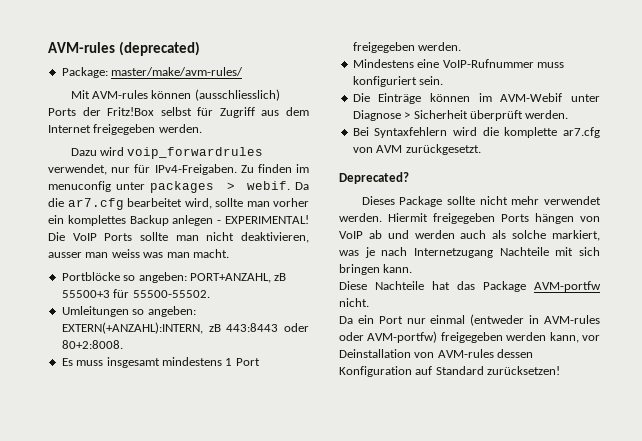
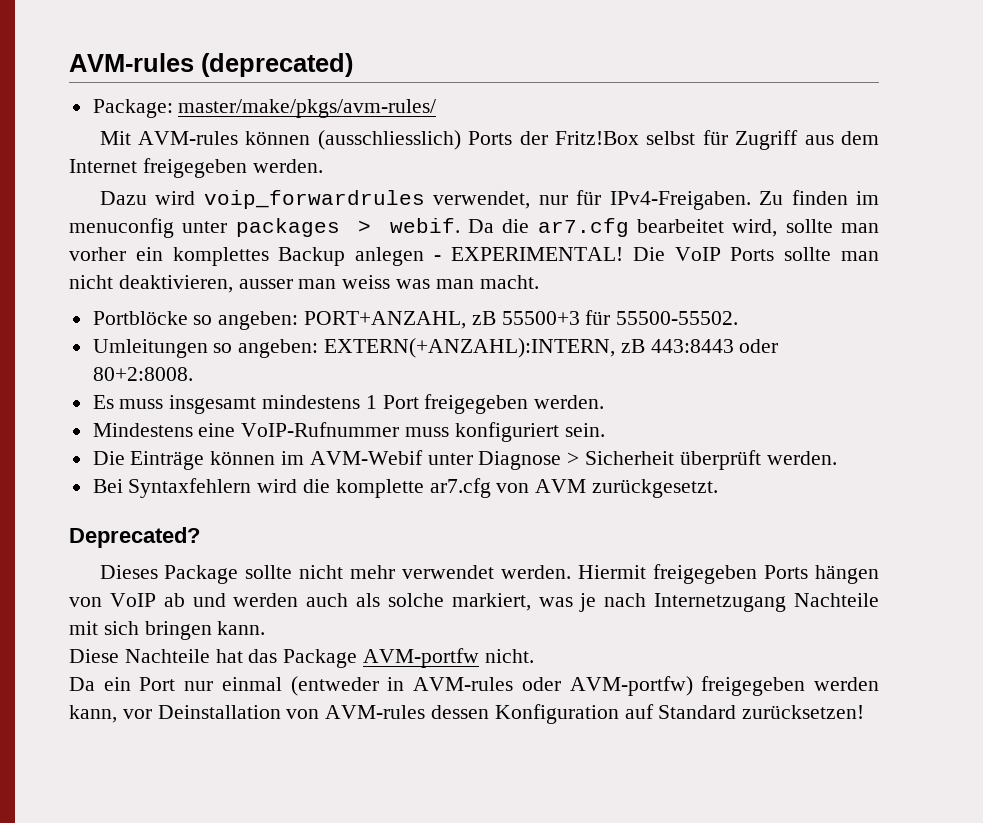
- Package: master/make/avm-rules/
+ Package: master/make/pkgs/avm-rules/

